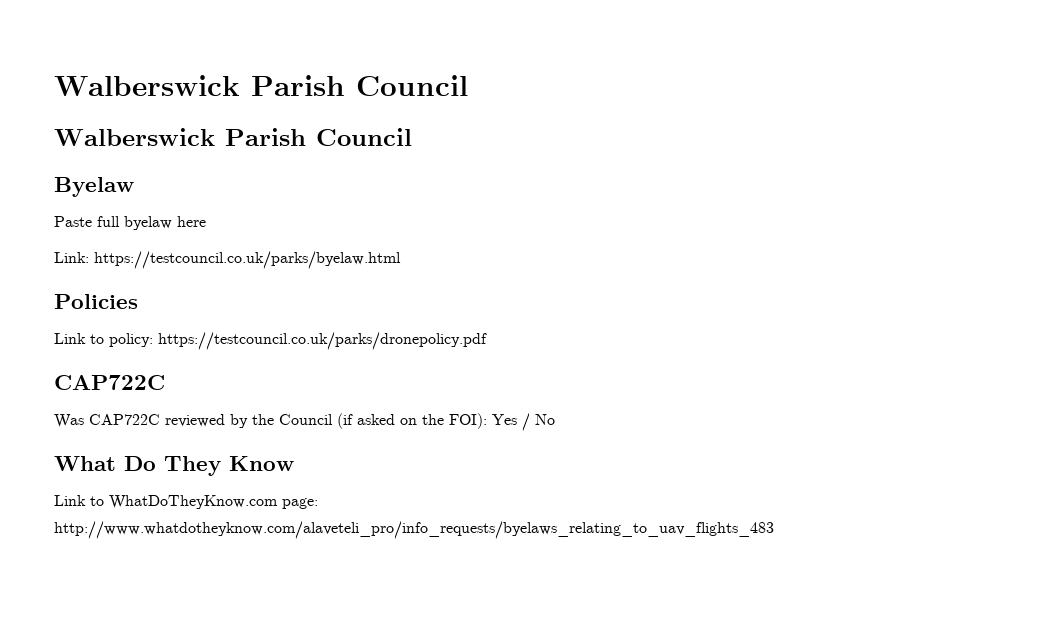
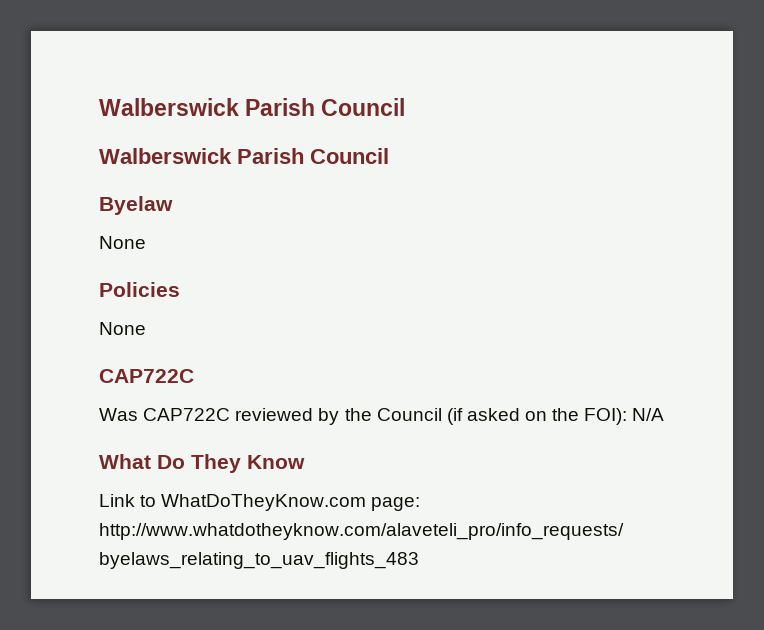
  Byelaw
- Paste full byelaw here
- Link: https://testcouncil.co.uk/parks/byelaw.html
+ None
  Policies
- Link to policy: https://testcouncil.co.uk/parks/dronepolicy.pdf
+ None
- Was CAP722C reviewed by the Council (if asked on the FOI): Yes / No
+ Was CAP722C reviewed by the Council (if asked on the FOI): N/A

